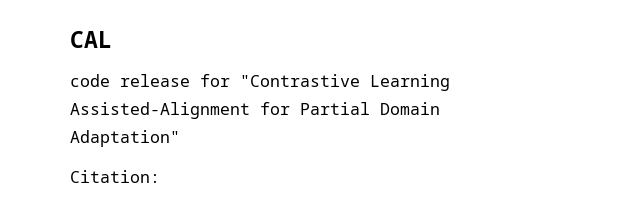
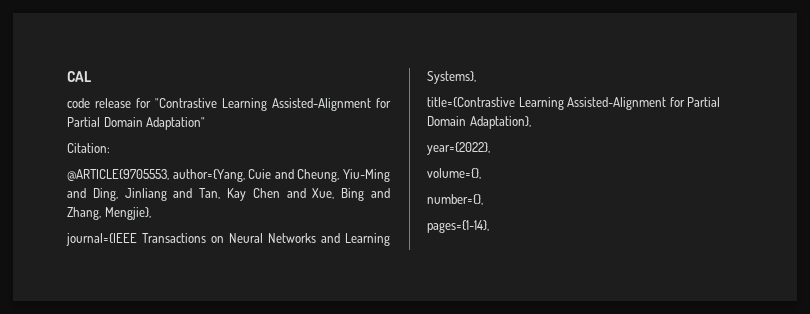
+ @ARTICLE{9705553, author={Yang, Cuie and Cheung, Yiu-Ming and Ding, Jinliang and Tan, Kay Chen and Xue, Bing and Zhang, Mengjie},
+ journal={IEEE Transactions on Neural Networks and Learning Systems},
+ title={Contrastive Learning Assisted-Alignment for Partial Domain Adaptation},
+ year={2022},
+ volume={},
+ number={},
+ pages={1-14},

